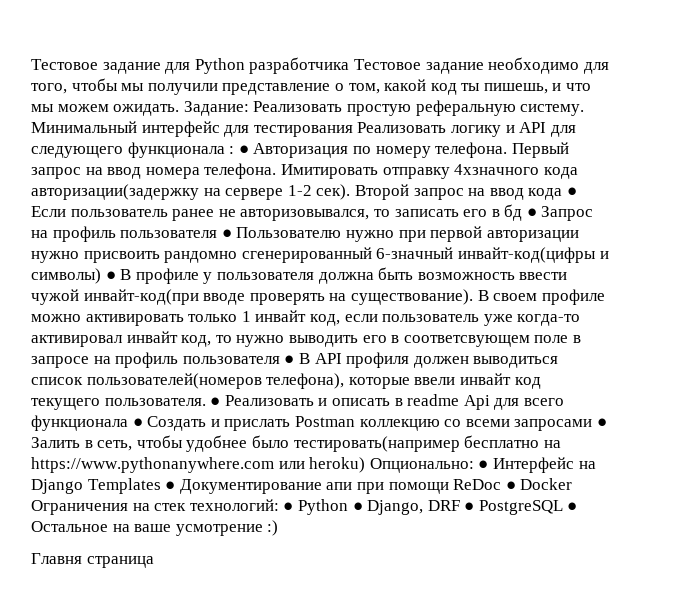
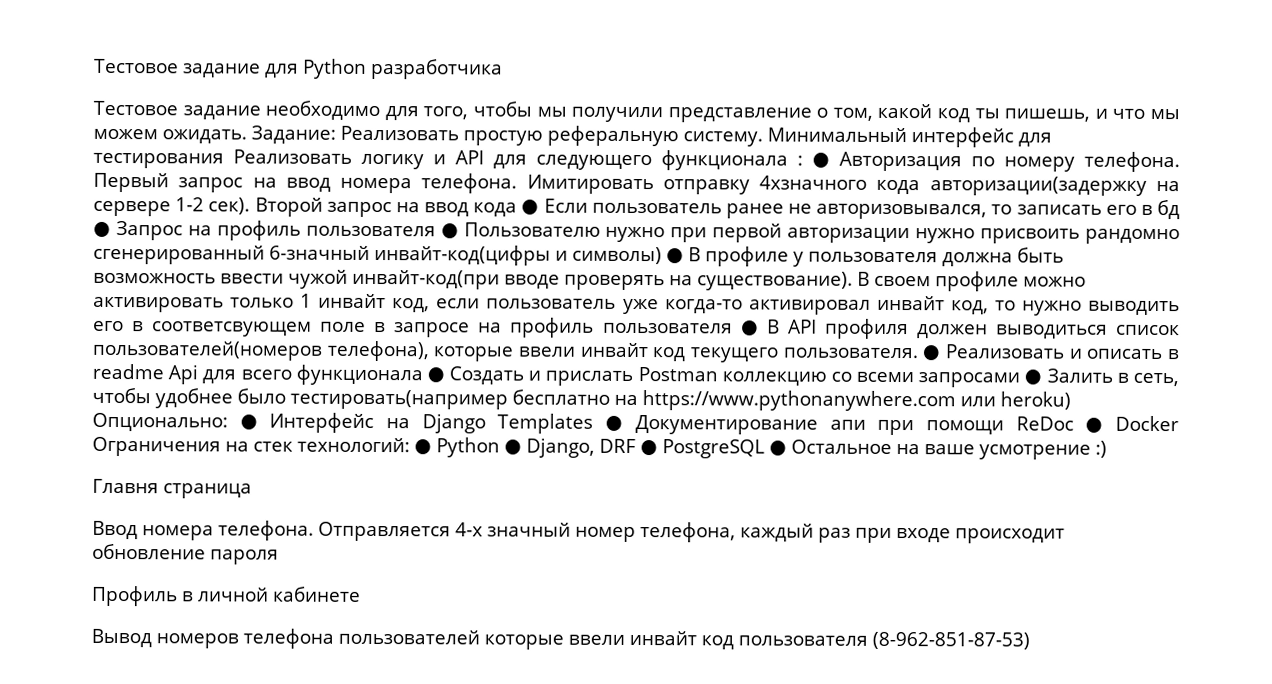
- Тестовое задание для Python разработчика Тестовое задание необходимо для того, чтобы мы получили представление о том, какой код ты пишешь, и что мы можем ожидать.
+ Тестовое задание для Python разработчика
+ Тестовое задание необходимо для того, чтобы мы получили представление о том, какой код ты пишешь, и что мы можем ожидать.
+ Ввод номера телефона. Отправляется 4-х значный номер телефона, каждый раз при входе происходит обновление пароля
+ Профиль в личной кабинете
+ Вывод номеров телефона пользователей которые ввели инвайт код пользователя (8-962-851-87-53)

